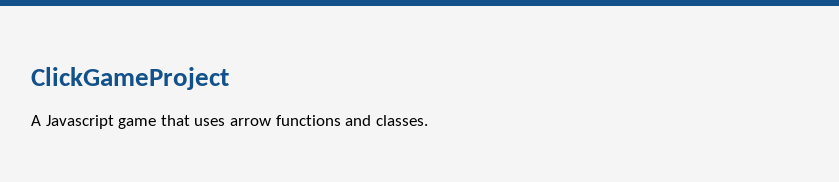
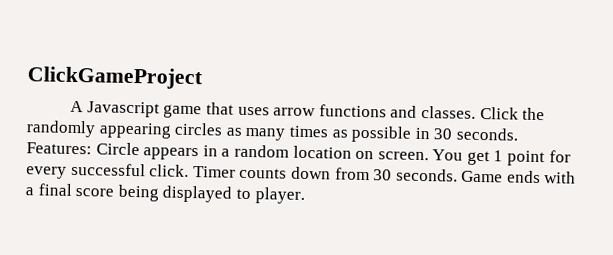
+ Click the randomly appearing circles as many times as possible in 30 seconds. Features: Circle appears in a random location on screen. You get 1 point for every successful click. Timer counts down from 30 seconds. Game ends with a final score being displayed to player.

